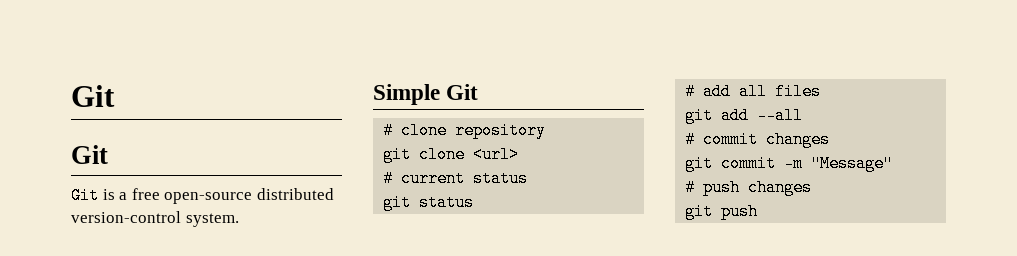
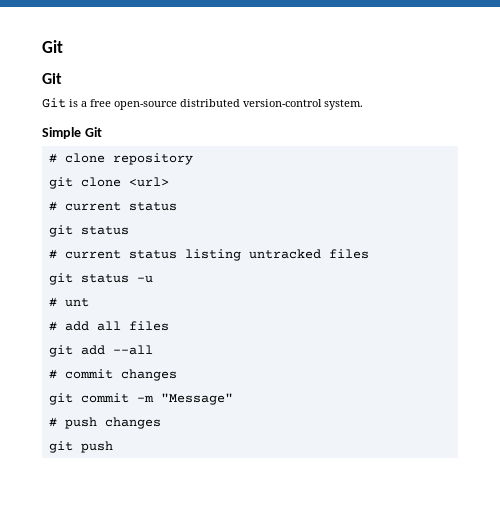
+ # current status listing untracked files
+ git status -u
+ # unt

